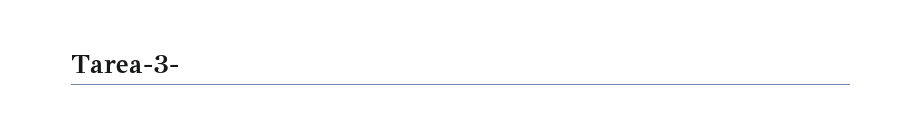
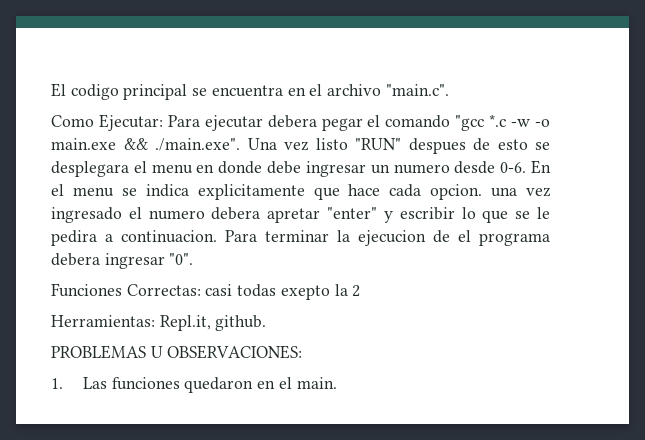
- Tarea-3-
+ El codigo principal se encuentra en el archivo "main.c".
+ Como Ejecutar: Para ejecutar debera pegar el comando "gcc *.c -w -o main.exe && ./main.exe". Una vez listo "RUN" despues de esto se desplegara el menu en donde debe ingresar un numero desde 0-6. En el menu se indica explicitamente que hace cada opcion. una vez ingresado el numero debera apretar "enter" y escribir lo que se le pedira a continuacion. Para terminar la ejecucion de el programa debera ingresar "0".
+ Funciones Correctas: casi todas exepto la 2
+ Herramientas: Repl.it, github.
+ PROBLEMAS U OBSERVACIONES:
+ 1. Las funciones quedaron en el main.

